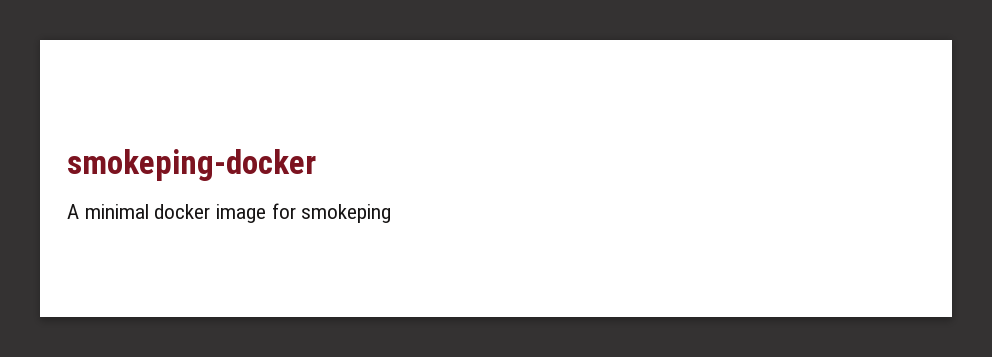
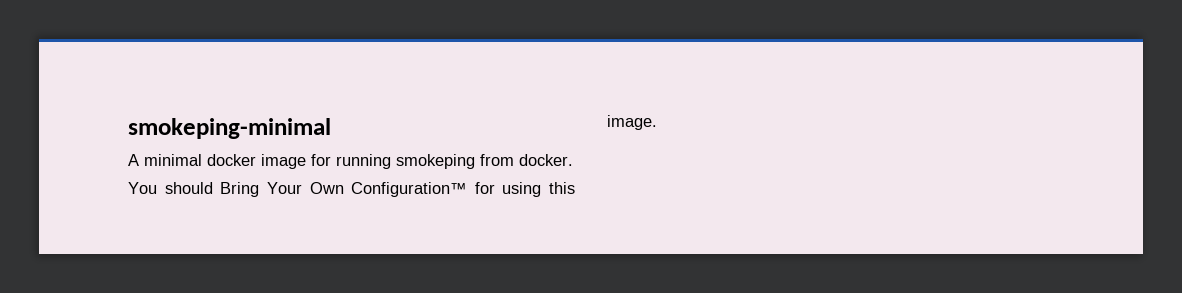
- smokeping-docker
+ smokeping-minimal
- A minimal docker image for smokeping
+ A minimal docker image for running smokeping from docker.
+ You should Bring Your Own Configuration™ for using this image.

